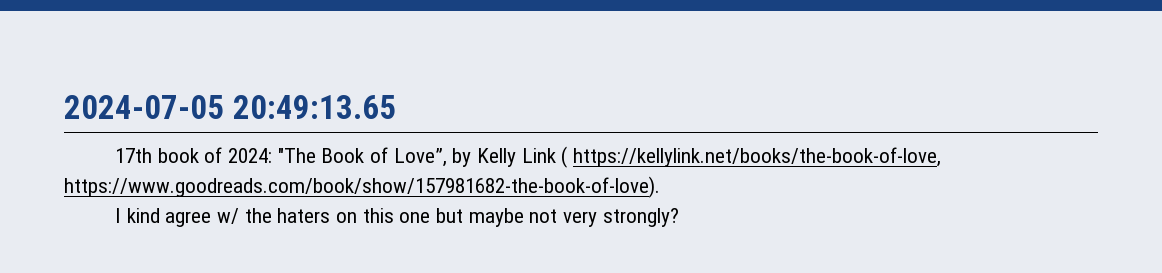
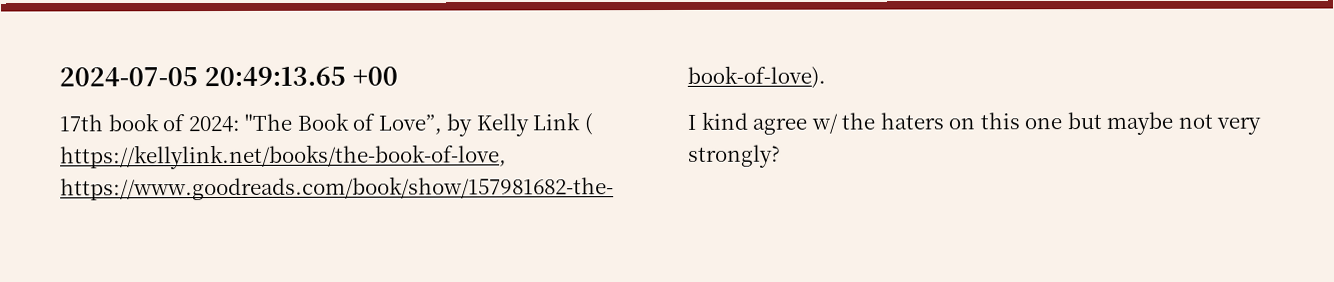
- 2024-07-05 20:49:13.65
+ 2024-07-05 20:49:13.65 +00

